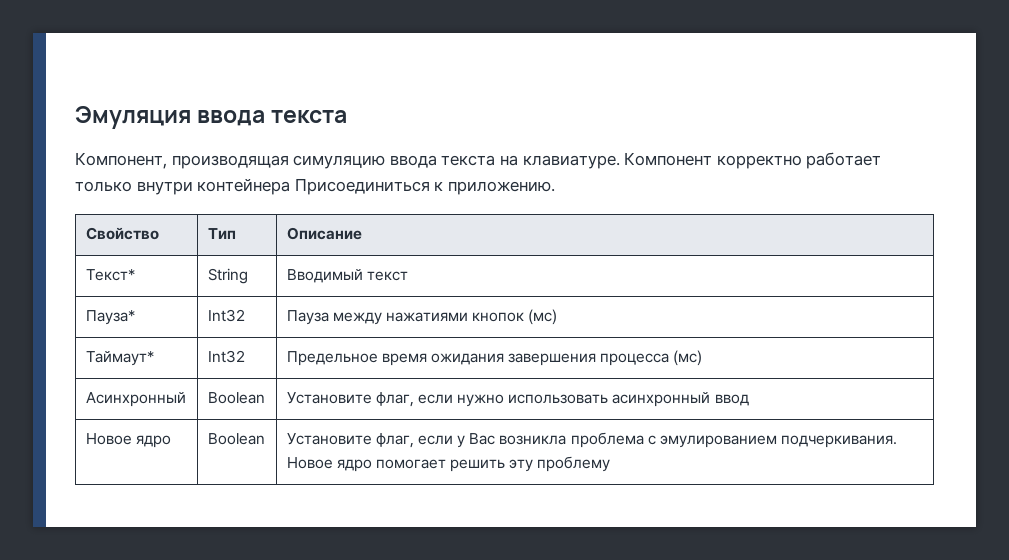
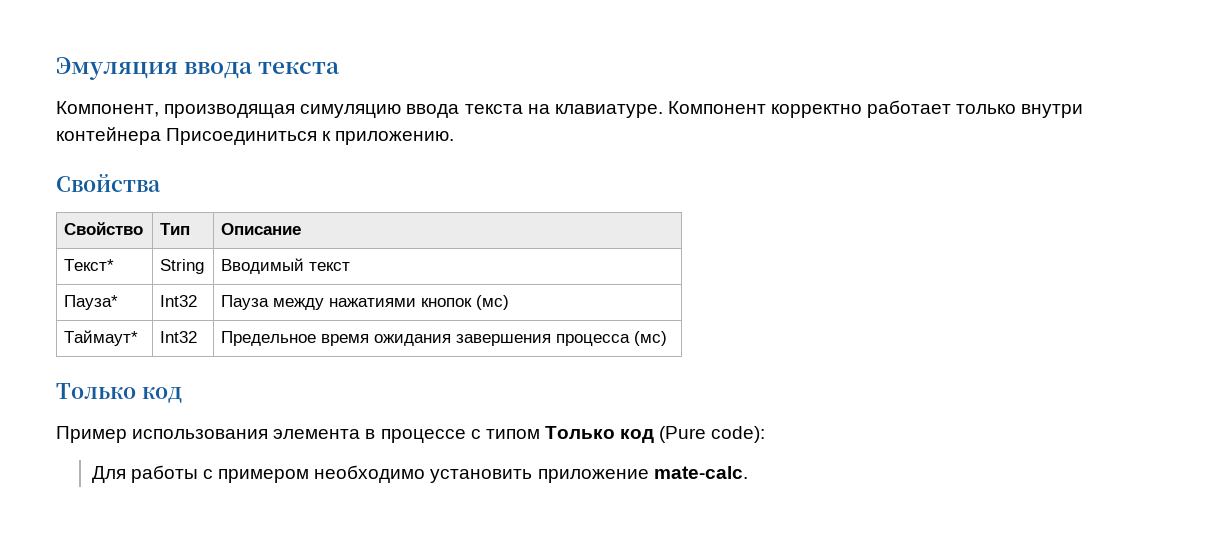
+ Свойства
  Таймаут* | Int32 | Предельное время ожидания завершения процесса (мс)
- Асинхронный | Boolean | Установите флаг, если нужно использовать асинхронный ввод
- Новое ядро | Boolean | Установите флаг, если у Вас возникла проблема с эмулированием подчеркивания. Новое ядро помогает решить эту проблему
+ Только код
+ Пример использования элемента в процессе с типом Только код (Pure code):
+ Для работы с примером необходимо установить приложение mate-calc.

